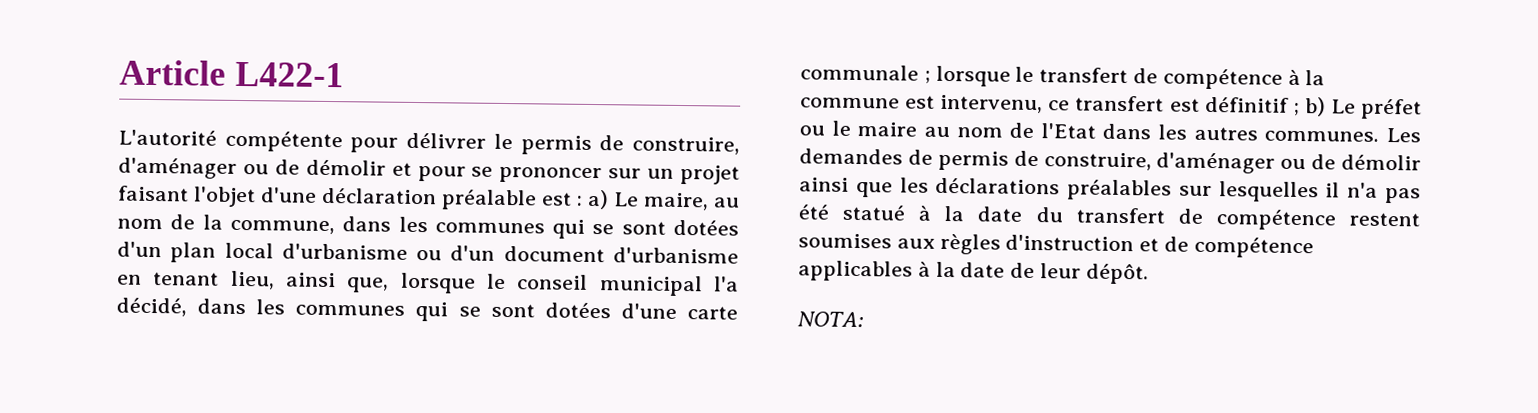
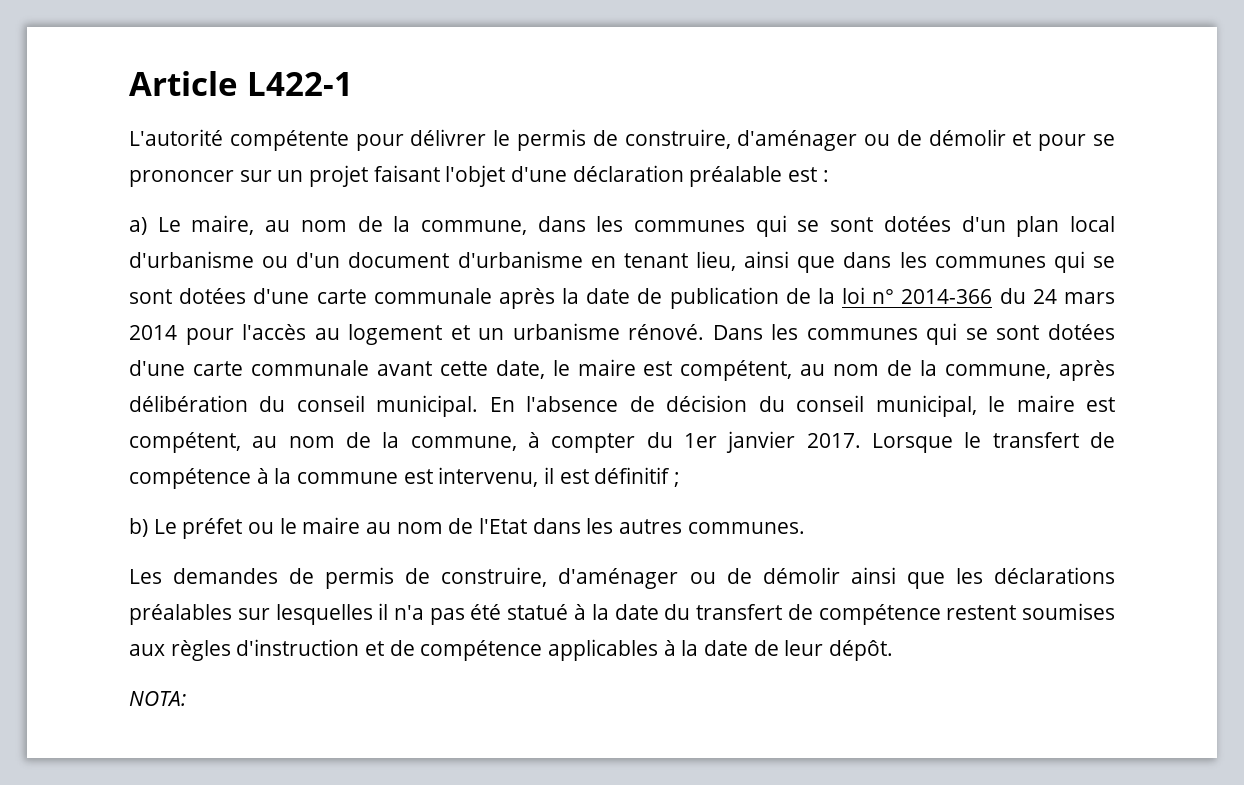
- L'autorité compétente pour délivrer le permis de construire, d'aménager ou de démolir et pour se prononcer sur un projet faisant l'objet d'une déclaration préalable est : a) Le maire, au nom de la commune, dans les communes qui se sont dotées d'un plan local d'urbanisme ou d'un document d'urbanisme en tenant lieu, ainsi que, lorsque le conseil municipal l'a décidé, dans les communes qui se sont dotées d'une carte communale ; lorsque le transfert de compétence à la commune est intervenu, ce transfert est définitif ; b) Le préfet ou le maire au nom de l'Etat dans les autres communes. Les demandes de permis de construire, d'aménager ou de démolir ainsi que les déclarations préalables sur lesquelles il n'a pas été statué à la date du transfert de compétence restent soumises aux règles d'instruction et de compétence applicables à la date de leur dépôt.
+ L'autorité compétente pour délivrer le permis de construire, d'aménager ou de démolir et pour se prononcer sur un projet faisant l'objet d'une déclaration préalable est :
+ a) Le maire, au nom de la commune, dans les communes qui se sont dotées d'un plan local d'urbanisme ou d'un document d'urbanisme en tenant lieu, ainsi que dans les communes qui se sont dotées d'une carte communale après la date de publication de la loi n° 2014-366 du 24 mars 2014 pour l'accès au logement et un urbanisme rénové. Dans les communes qui se sont dotées d'une carte communale avant cette date, le maire est compétent, au nom de la commune, après délibération du conseil municipal. En l'absence de décision du conseil municipal, le maire est compétent, au nom de la commune, à compter du 1er janvier 2017. Lorsque le transfert de compétence à la commune est intervenu, il est définitif ;
+ b) Le préfet ou le maire au nom de l'Etat dans les autres communes.
+ Les demandes de permis de construire, d'aménager ou de démolir ainsi que les déclarations préalables sur lesquelles il n'a pas été statué à la date du transfert de compétence restent soumises aux règles d'instruction et de compétence applicables à la date de leur dépôt.

